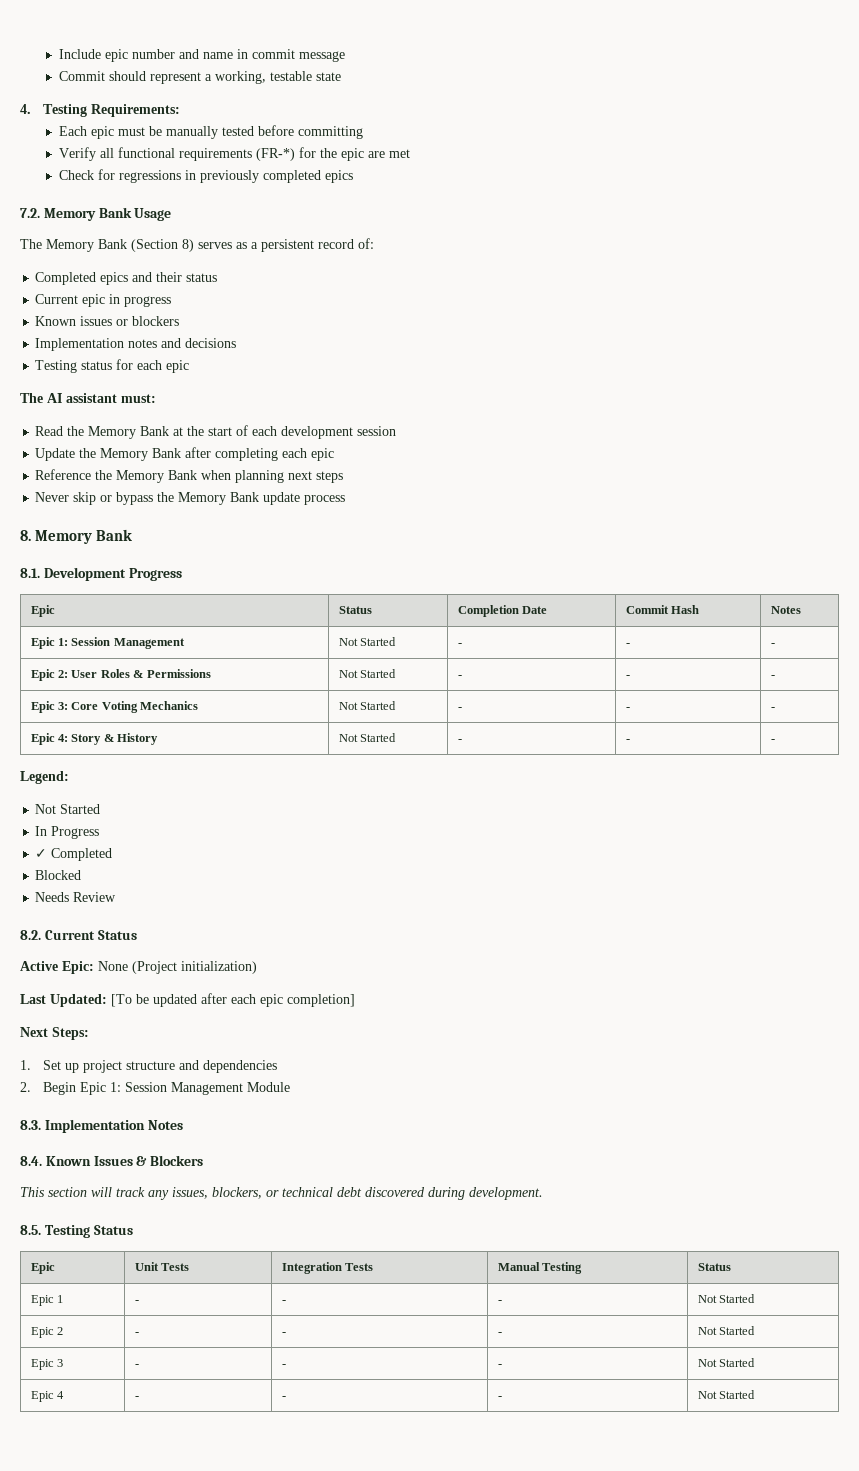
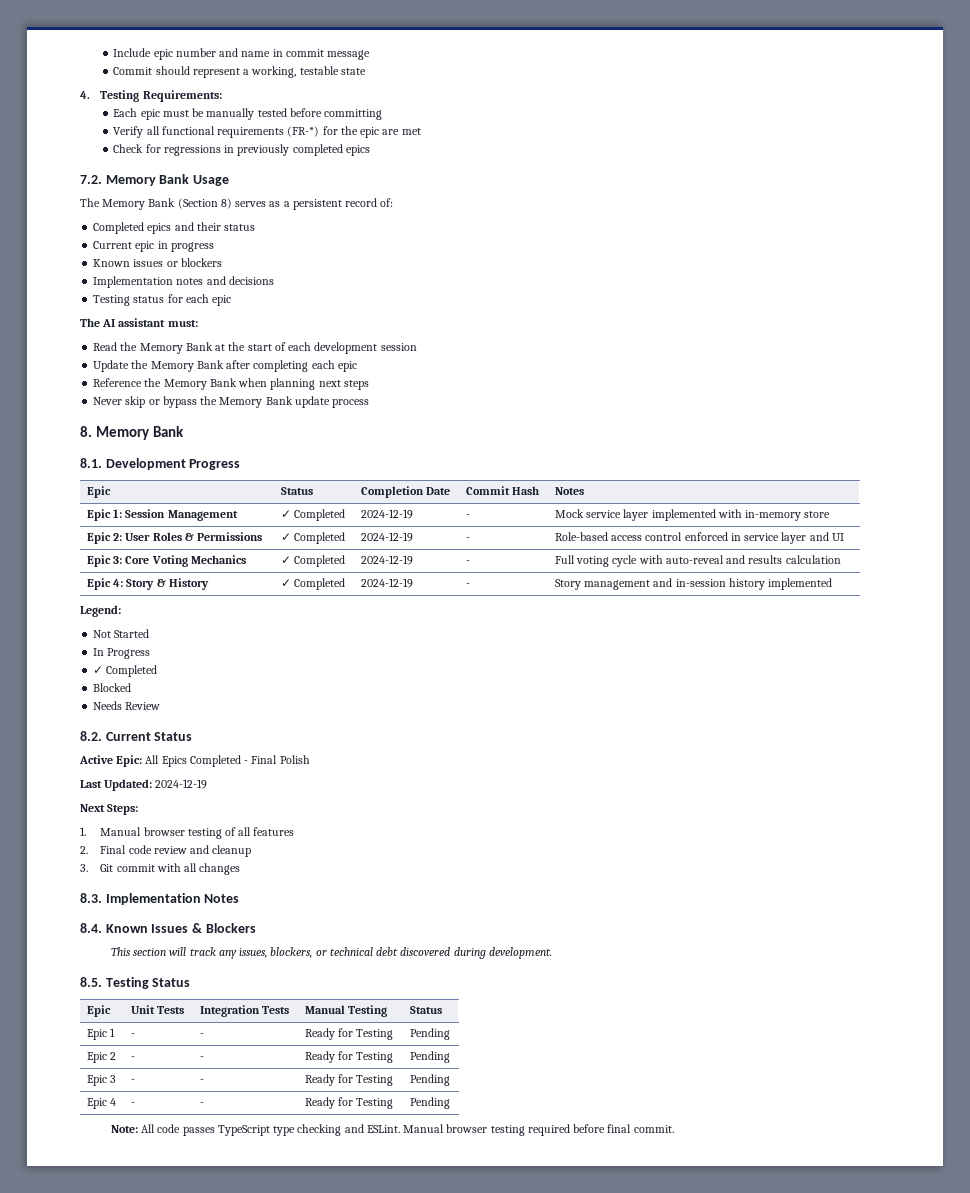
- Epic 1: Session Management | Not Started | - | - | -
+ Epic 1: Session Management | ✓ Completed | 2024-12-19 | - | Mock service layer implemented with in-memory store
- Epic 2: User Roles & Permissions | Not Started | - | - | -
+ Epic 2: User Roles & Permissions | ✓ Completed | 2024-12-19 | - | Role-based access control enforced in service layer and UI
- Epic 3: Core Voting Mechanics | Not Started | - | - | -
+ Epic 3: Core Voting Mechanics | ✓ Completed | 2024-12-19 | - | Full voting cycle with auto-reveal and results calculation
- Epic 4: Story & History | Not Started | - | - | -
+ Epic 4: Story & History | ✓ Completed | 2024-12-19 | - | Story management and in-session history implemented
- Active Epic: None (Project initialization)
- Last Updated: [To be updated after each epic completion]
+ Active Epic: All Epics Completed - Final Polish
+ Last Updated: 2024-12-19
  Next Steps:
- 1. Set up project structure and dependencies
- 2. Begin Epic 1: Session Management Module
+ 1. Manual browser testing of all features
+ 2. Final code review and cleanup
+ 3. Git commit with all changes
- Epic 1 | - | - | - | Not Started
+ Epic 1 | - | - | Ready for Testing | Pending
- Epic 2 | - | - | - | Not Started
+ Epic 2 | - | - | Ready for Testing | Pending
- Epic 3 | - | - | - | Not Started
+ Epic 3 | - | - | Ready for Testing | Pending
- Epic 4 | - | - | - | Not Started
+ Epic 4 | - | - | Ready for Testing | Pending
+ Note: All code passes TypeScript type checking and ESLint. Manual browser testing required before final commit.

